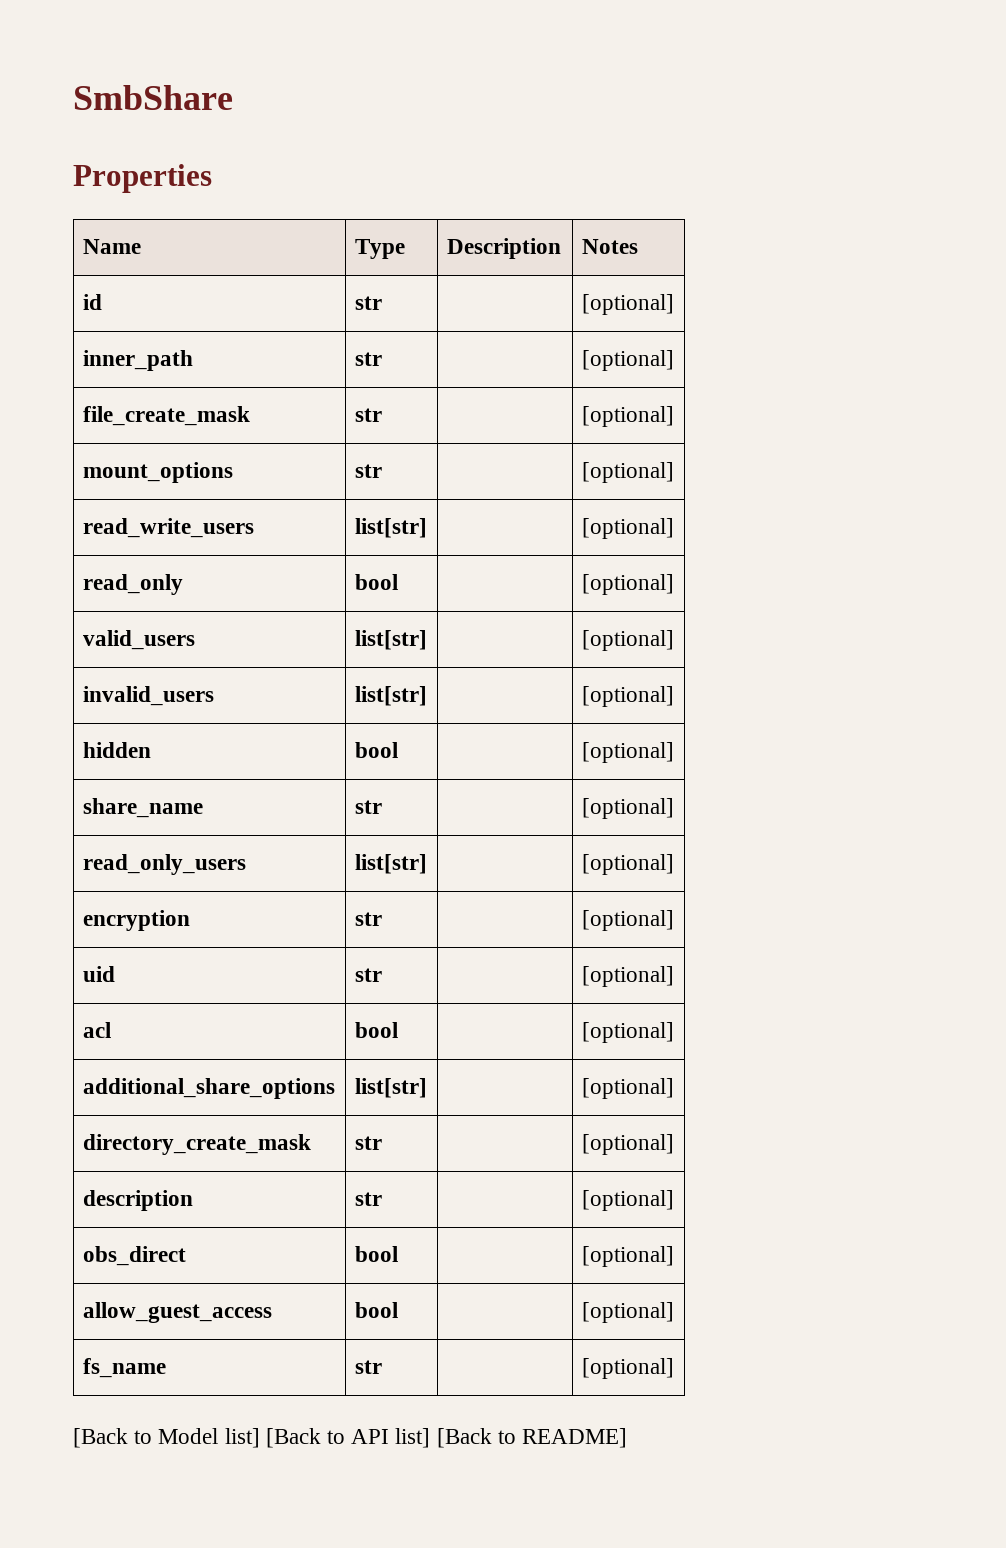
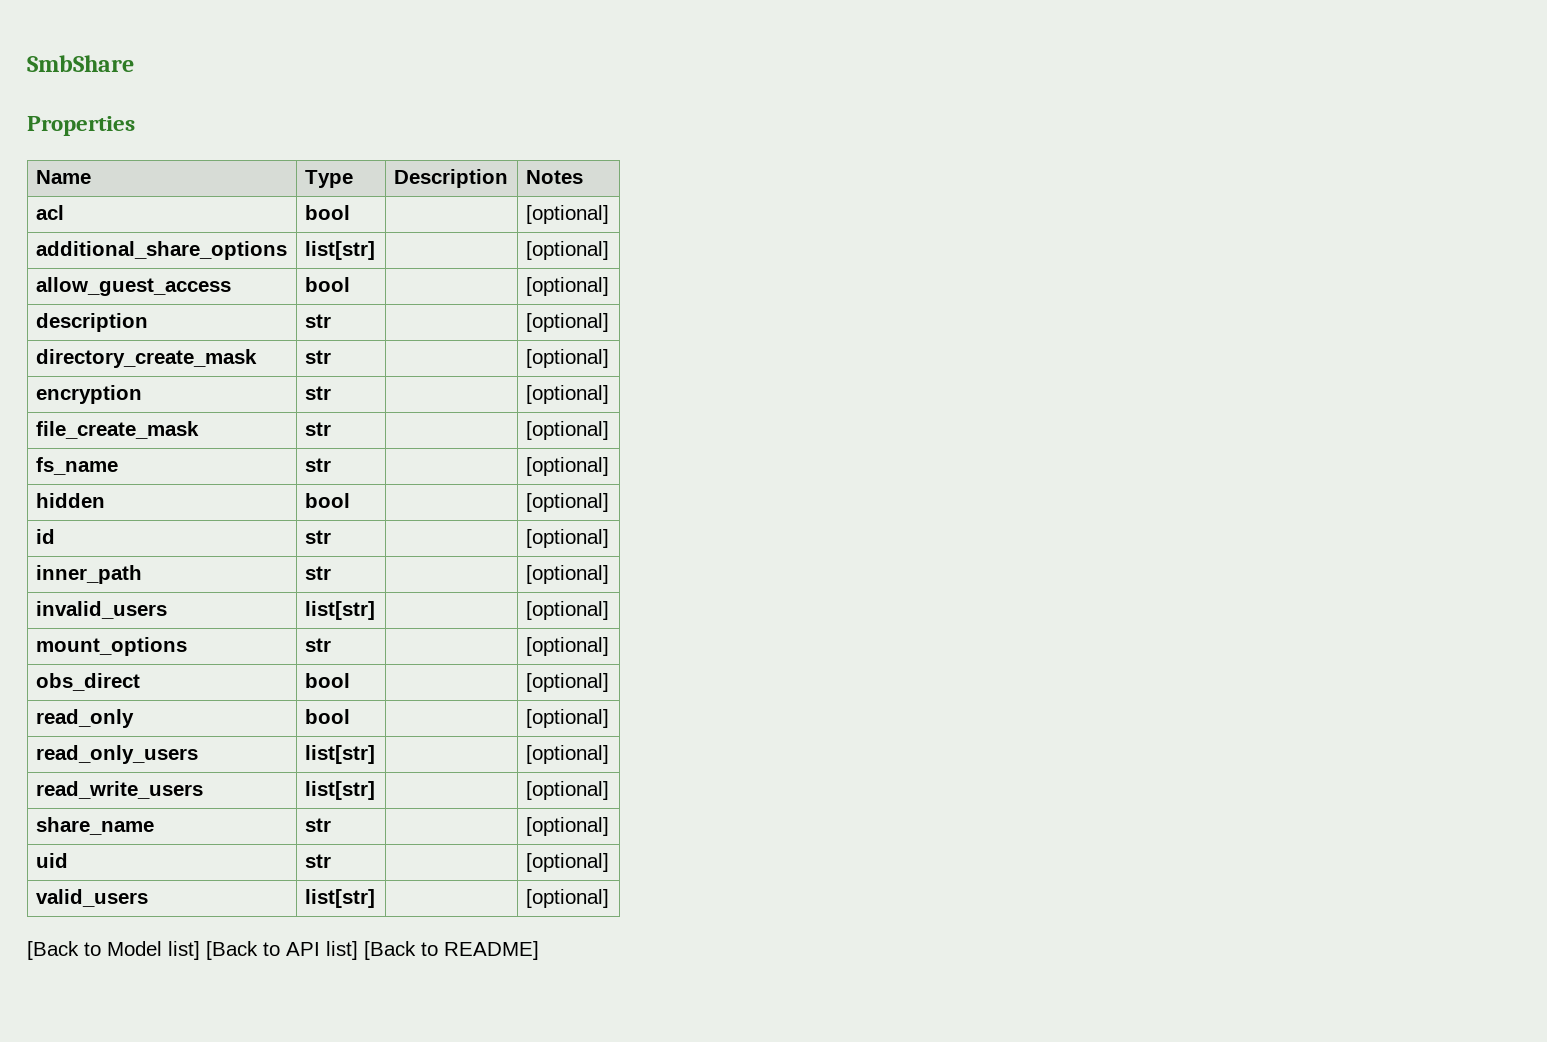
+ acl | bool | | [optional]
+ additional_share_options | list[str] | | [optional]
+ allow_guest_access | bool | | [optional]
+ description | str | | [optional]
+ directory_create_mask | str | | [optional]
+ encryption | str | | [optional]
+ file_create_mask | str | | [optional]
+ fs_name | str | | [optional]
+ hidden | bool | | [optional]
- file_create_mask | str | | [optional]
+ invalid_users | list[str] | | [optional]
- read_write_users | list[str] | | [optional]
+ obs_direct | bool | | [optional]
- valid_users | list[str] | | [optional]
- invalid_users | list[str] | | [optional]
- hidden | bool | | [optional]
- share_name | str | | [optional]
- encryption | str | | [optional]
+ read_write_users | list[str] | | [optional]
+ share_name | str | | [optional]
- acl | bool | | [optional]
- additional_share_options | list[str] | | [optional]
- directory_create_mask | str | | [optional]
- description | str | | [optional]
- obs_direct | bool | | [optional]
- allow_guest_access | bool | | [optional]
- fs_name | str | | [optional]
+ valid_users | list[str] | | [optional]

